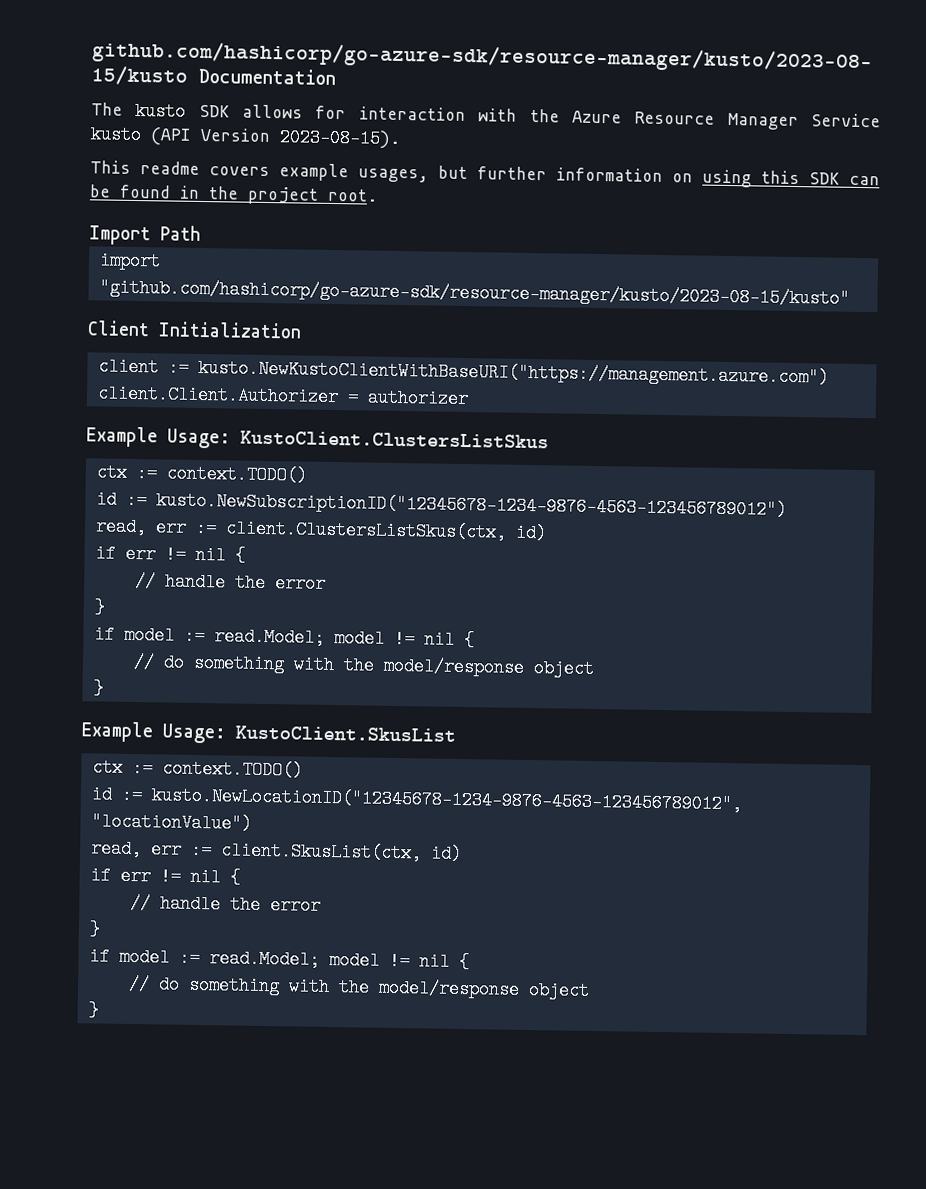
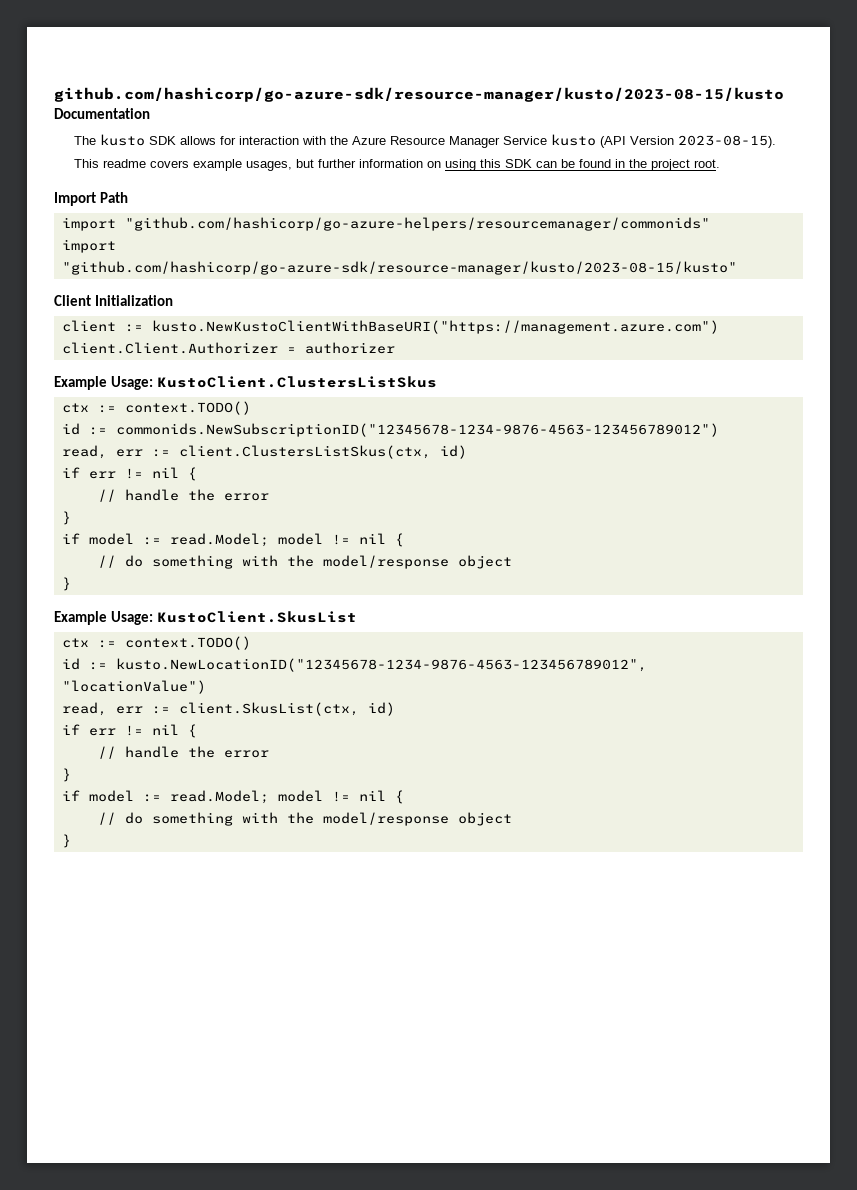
+ import "github.com/hashicorp/go-azure-helpers/resourcemanager/commonids"
- id := kusto.NewSubscriptionID("12345678-1234-9876-4563-123456789012")
+ id := commonids.NewSubscriptionID("12345678-1234-9876-4563-123456789012")

